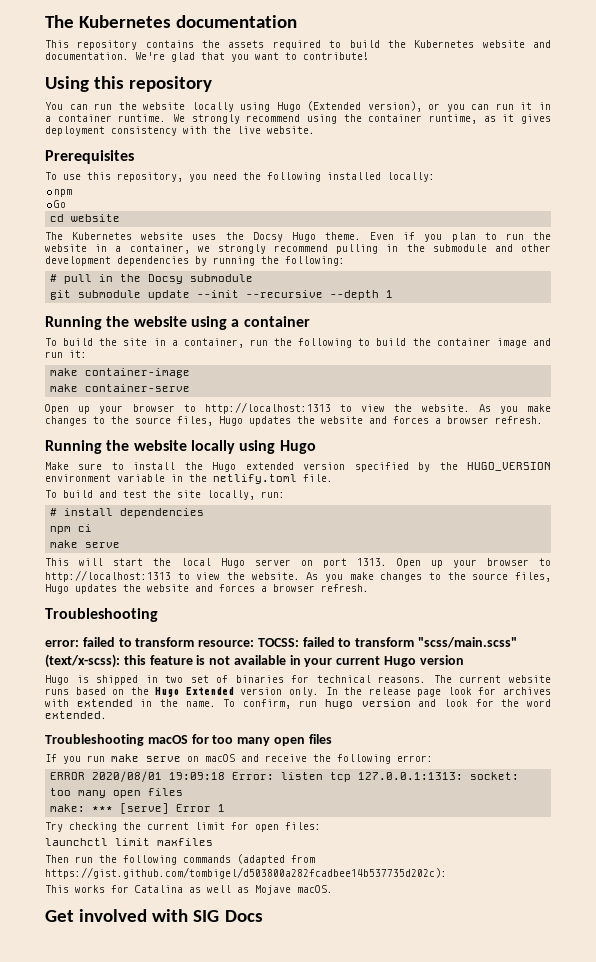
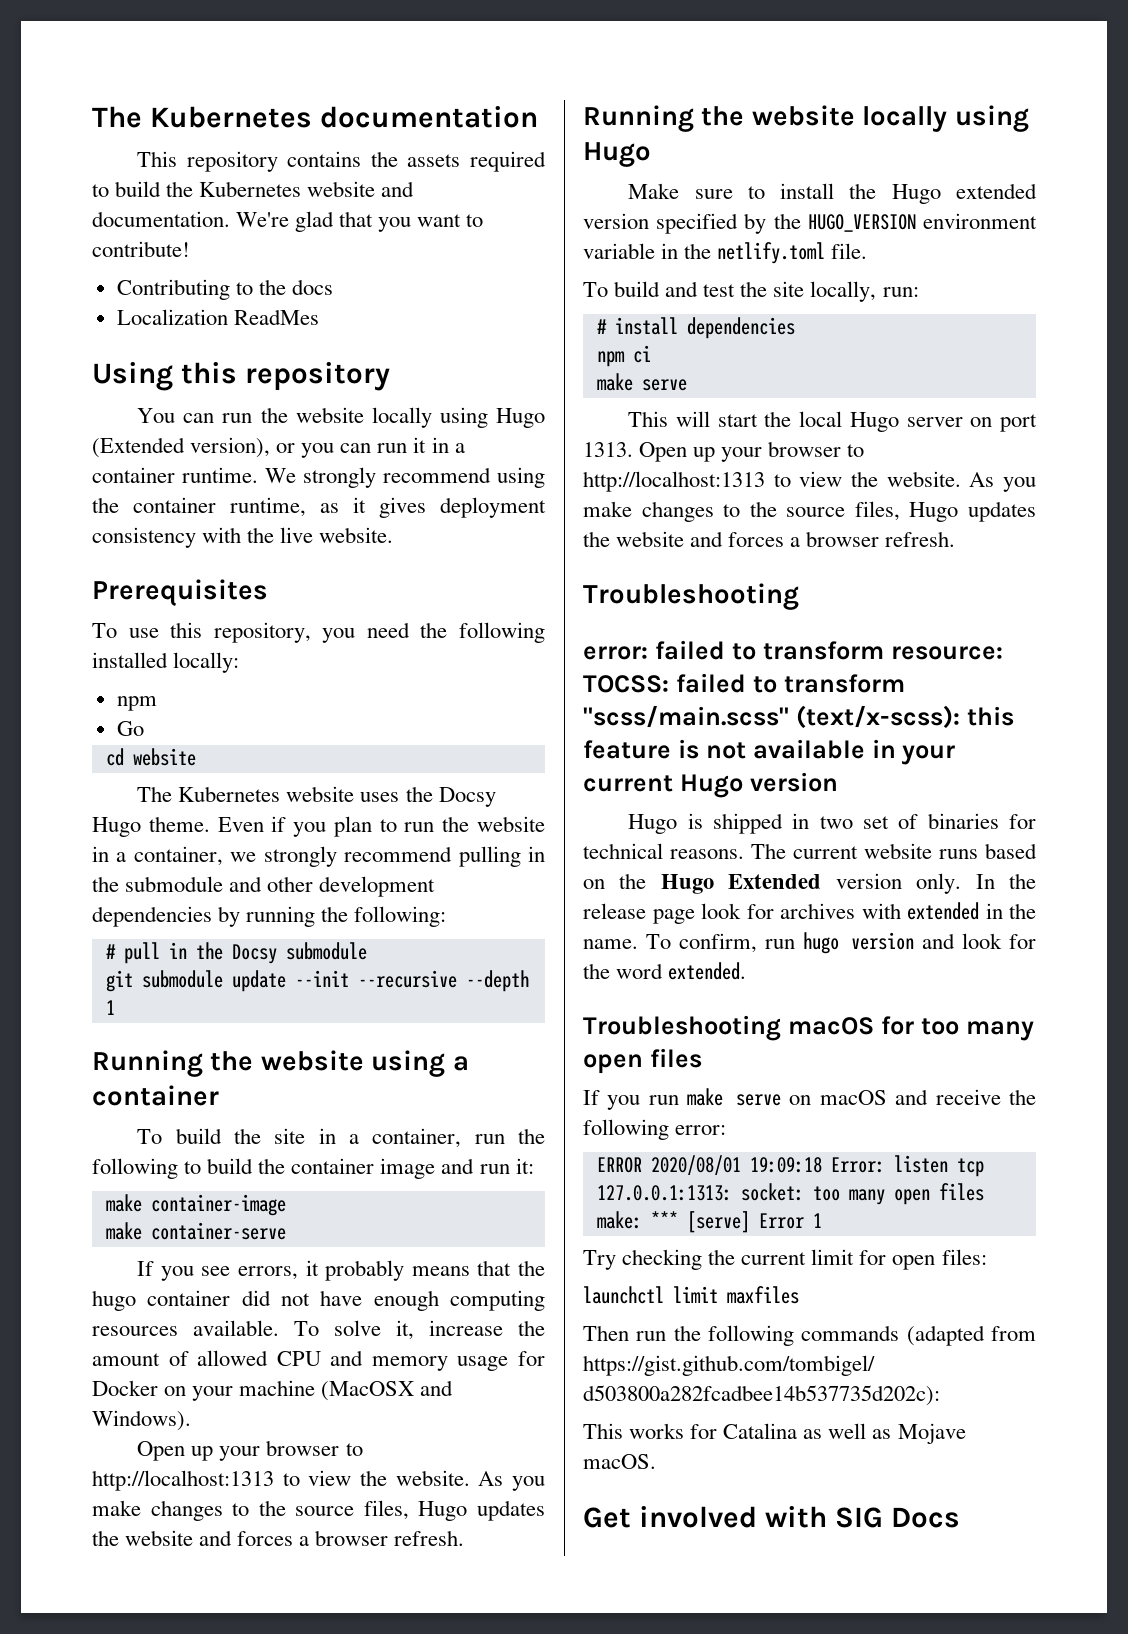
+ Contributing to the docs
+ Localization ReadMes
+ If you see errors, it probably means that the hugo container did not have enough computing resources available. To solve it, increase the amount of allowed CPU and memory usage for Docker on your machine (MacOSX and Windows).

